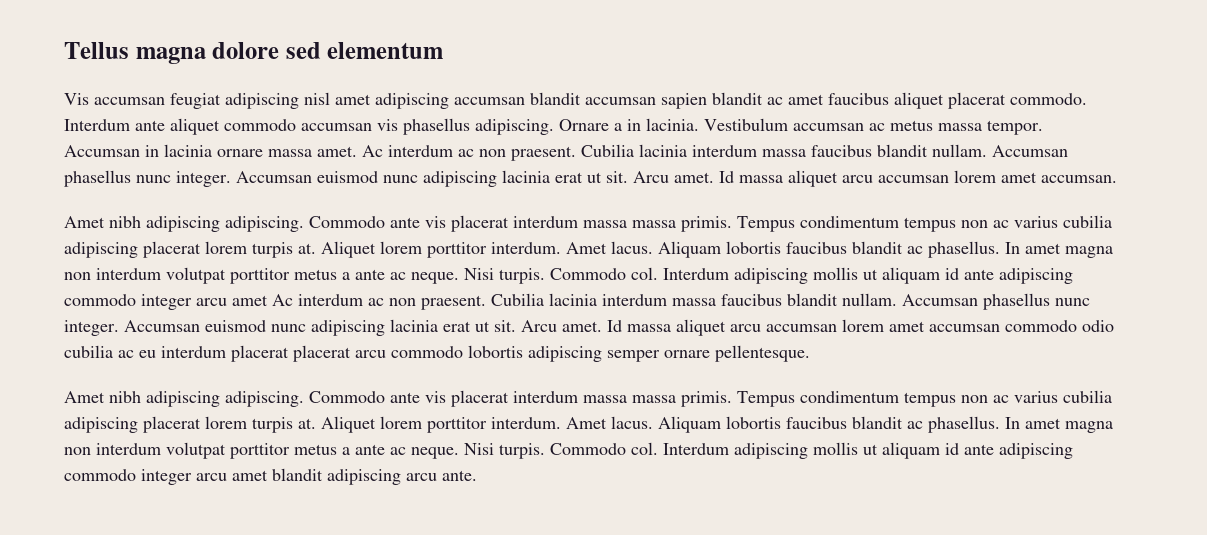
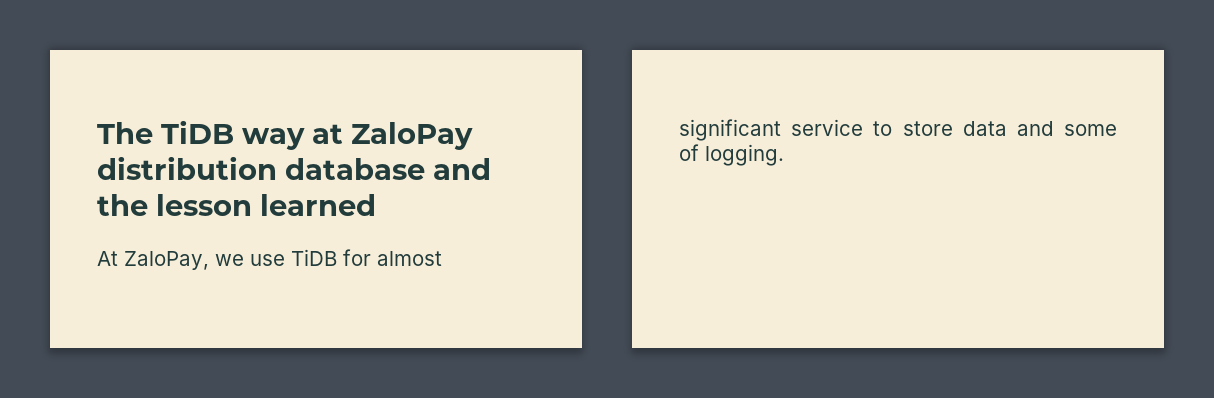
- Tellus magna dolore sed elementum
- Vis accumsan feugiat adipiscing nisl amet adipiscing accumsan blandit accumsan sapien blandit ac amet faucibus aliquet placerat commodo. Interdum ante aliquet commodo accumsan vis phasellus adipiscing. Ornare a in lacinia. Vestibulum accumsan ac metus massa tempor. Accumsan in lacinia ornare massa amet. Ac interdum ac non praesent. Cubilia lacinia interdum massa faucibus blandit nullam. Accumsan phasellus nunc integer. Accumsan euismod nunc adipiscing lacinia erat ut sit. Arcu amet. Id massa aliquet arcu accumsan lorem amet accumsan.
- Amet nibh adipiscing adipiscing. Commodo ante vis placerat interdum massa massa primis. Tempus condimentum tempus non ac varius cubilia adipiscing placerat lorem turpis at. Aliquet lorem porttitor interdum. Amet lacus. Aliquam lobortis faucibus blandit ac phasellus. In amet magna non interdum volutpat porttitor metus a ante ac neque. Nisi turpis. Commodo col. Interdum adipiscing mollis ut aliquam id ante adipiscing commodo integer arcu amet Ac interdum ac non praesent. Cubilia lacinia interdum massa faucibus blandit nullam. Accumsan phasellus nunc integer. Accumsan euismod nunc adipiscing lacinia erat ut sit. Arcu amet. Id massa aliquet arcu accumsan lorem amet accumsan commodo odio cubilia ac eu interdum placerat placerat arcu commodo lobortis adipiscing semper ornare pellentesque.
- Amet nibh adipiscing adipiscing. Commodo ante vis placerat interdum massa massa primis. Tempus condimentum tempus non ac varius cubilia adipiscing placerat lorem turpis at. Aliquet lorem porttitor interdum. Amet lacus. Aliquam lobortis faucibus blandit ac phasellus. In amet magna non interdum volutpat porttitor metus a ante ac neque. Nisi turpis. Commodo col. Interdum adipiscing mollis ut aliquam id ante adipiscing commodo integer arcu amet blandit adipiscing arcu ante.
+ The TiDB way at ZaloPay distribution database and the lesson learned
+ At ZaloPay, we use TiDB for almost significant service to store data and some of logging.

